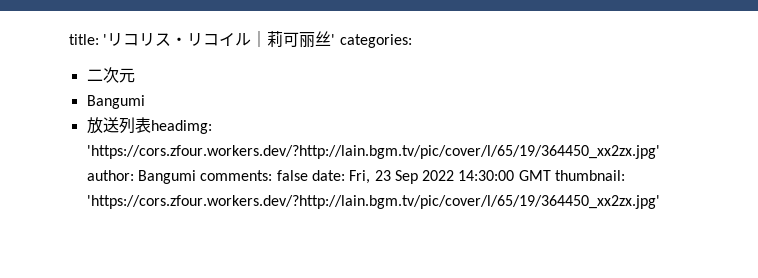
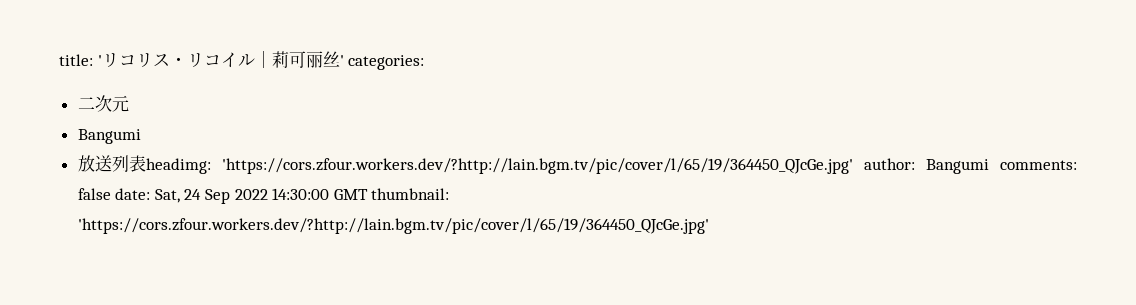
- 放送列表headimg: 'https://cors.zfour.workers.dev/?http://lain.bgm.tv/pic/cover/l/65/19/364450_xx2zx.jpg' author: Bangumi comments: false date: Fri, 23 Sep 2022 14:30:00 GMT thumbnail: 'https://cors.zfour.workers.dev/?http://lain.bgm.tv/pic/cover/l/65/19/364450_xx2zx.jpg'
+ 放送列表headimg: 'https://cors.zfour.workers.dev/?http://lain.bgm.tv/pic/cover/l/65/19/364450_QJcGe.jpg' author: Bangumi comments: false date: Sat, 24 Sep 2022 14:30:00 GMT thumbnail: 'https://cors.zfour.workers.dev/?http://lain.bgm.tv/pic/cover/l/65/19/364450_QJcGe.jpg'

